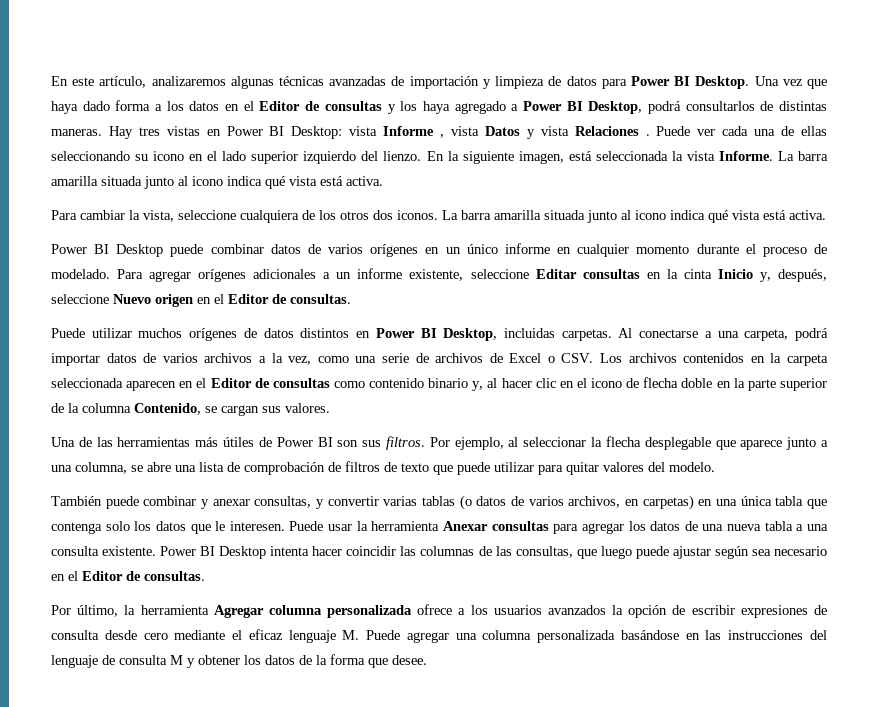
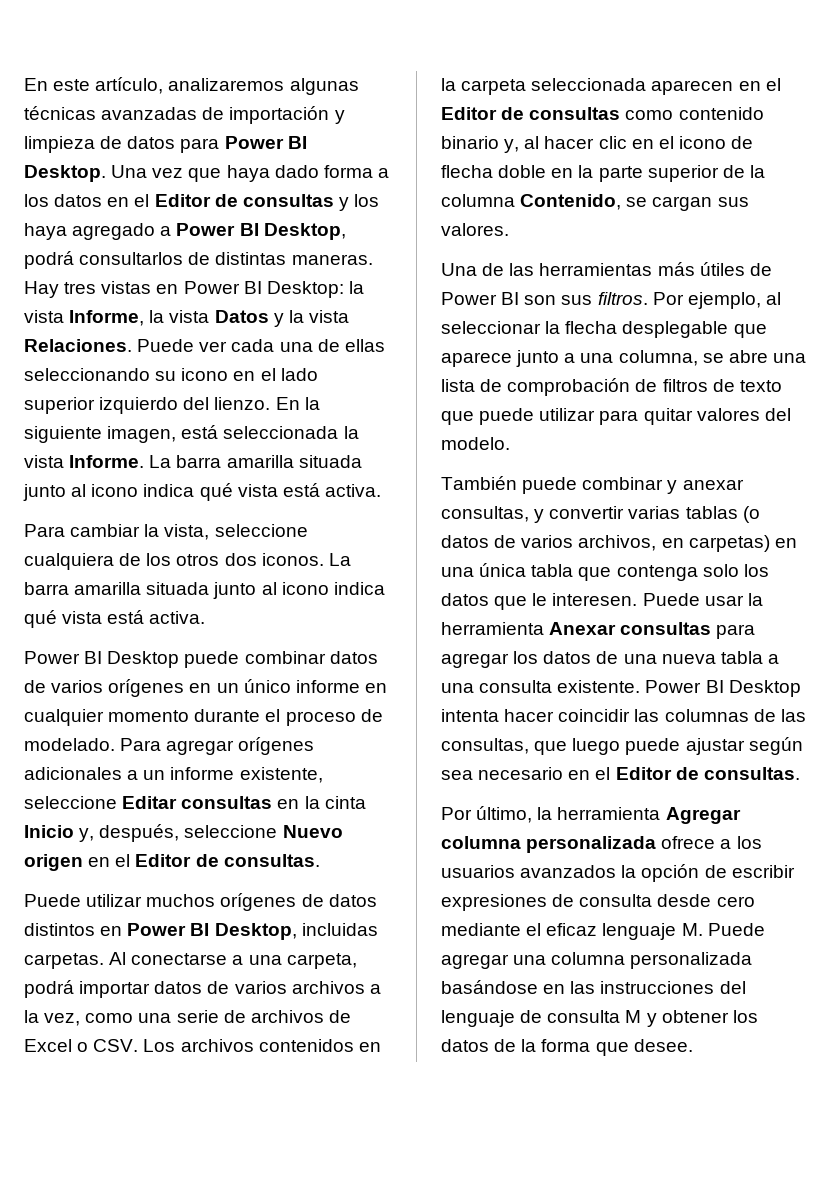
- Hay tres vistas en Power BI Desktop: vista Informe , vista Datos y vista Relaciones .
+ Hay tres vistas en Power BI Desktop: la vista Informe, la vista Datos y la vista Relaciones.

